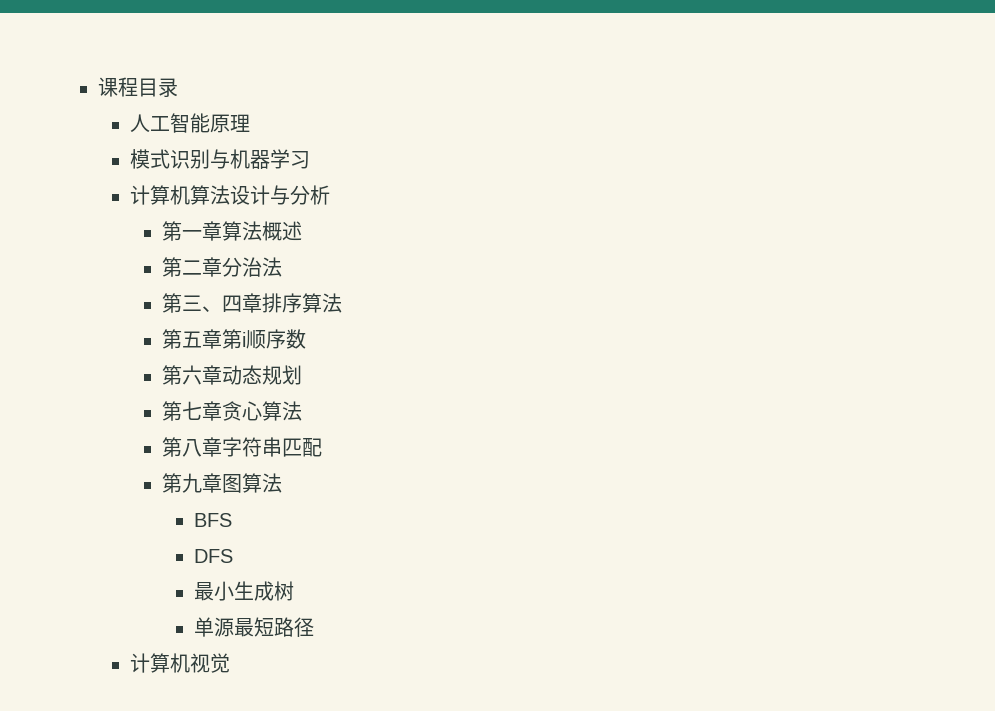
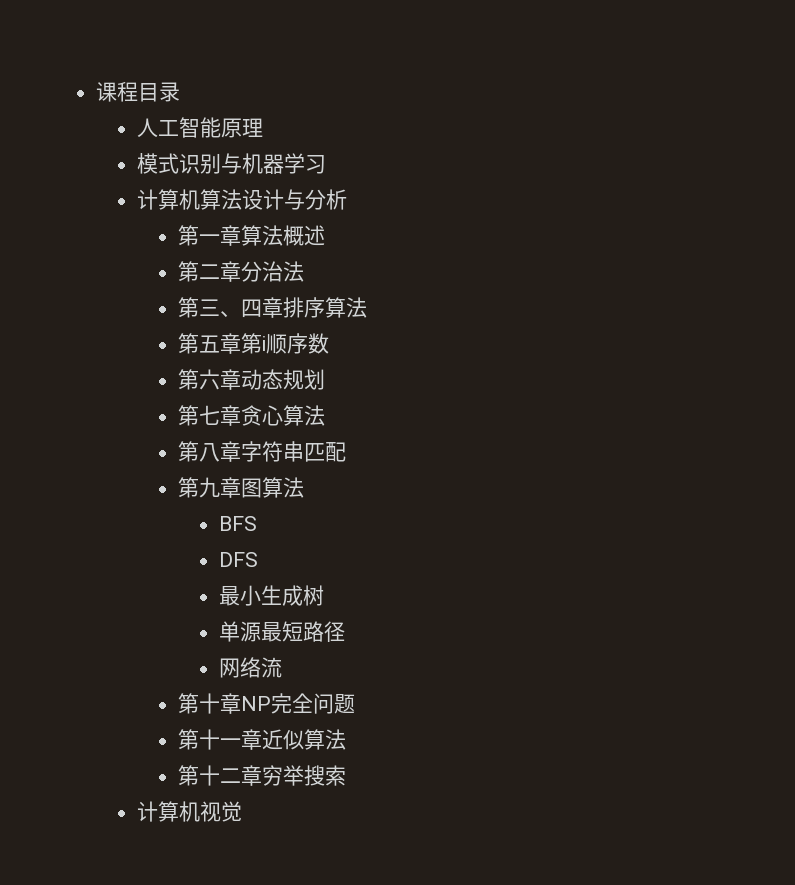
+ 网络流
+ 第十章NP完全问题
+ 第十一章近似算法
+ 第十二章穷举搜索

